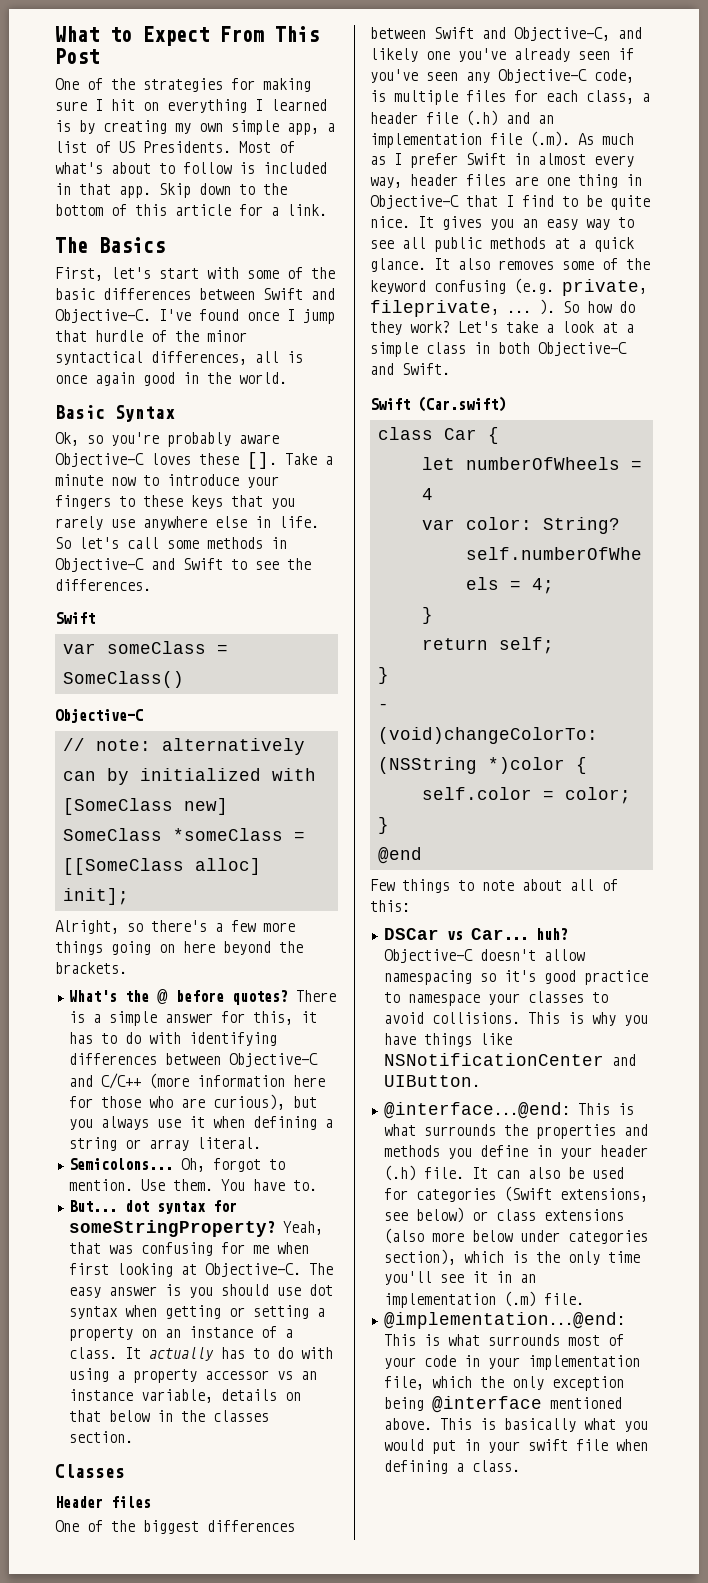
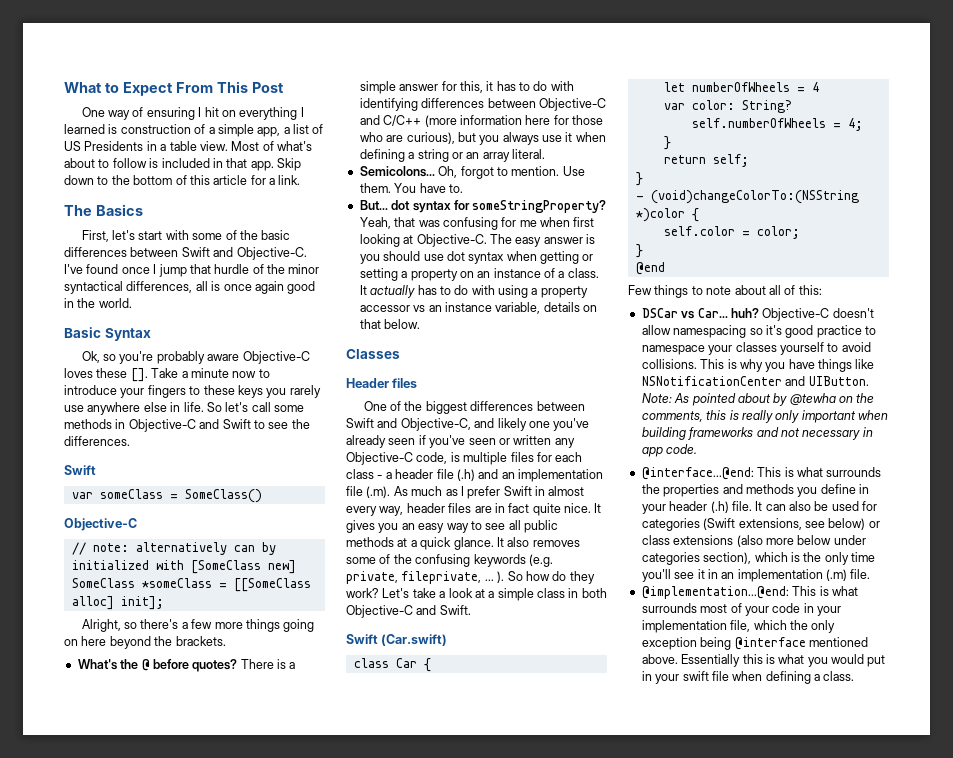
- One of the strategies for making sure I hit on everything I learned is by creating my own simple app, a list of US Presidents.
+ One way of ensuring I hit on everything I learned is construction of a simple app, a list of US Presidents in a table view.
- Take a minute now to introduce your fingers to these keys that you rarely use anywhere else in life.
+ Take a minute now to introduce your fingers to these keys you rarely use anywhere else in life.
- There is a simple answer for this, it has to do with identifying differences between Objective-C and C/C++ (more information here for those who are curious), but you always use it when defining a string or array literal.
+ There is a simple answer for this, it has to do with identifying differences between Objective-C and C/C++ (more information here for those who are curious), but you always use it when defining a string or an array literal.
- It actually has to do with using a property accessor vs an instance variable, details on that below in the classes section.
+ It actually has to do with using a property accessor vs an instance variable, details on that below.
- One of the biggest differences between Swift and Objective-C, and likely one you've already seen if you've seen any Objective-C code, is multiple files for each class, a header file (.h) and an implementation file (.m). As much as I prefer Swift in almost every way, header files are one thing in Objective-C that I find to be quite nice.
+ One of the biggest differences between Swift and Objective-C, and likely one you've already seen if you've seen or written any Objective-C code, is multiple files for each class - a header file (.h) and an implementation file (.m). As much as I prefer Swift in almost every way, header files are in fact quite nice.
- It also removes some of the keyword confusing (e.g. private, fileprivate, ... ).
+ It also removes some of the confusing keywords (e.g. private, fileprivate, ... ).
- Objective-C doesn't allow namespacing so it's good practice to namespace your classes to avoid collisions.
+ Objective-C doesn't allow namespacing so it's good practice to namespace your classes yourself to avoid collisions.
+ Note: As pointed about by @tewha on the comments, this is really only important when building frameworks and not necessary in app code.
- This is basically what you would put in your swift file when defining a class.
+ Essentially this is what you would put in your swift file when defining a class.

